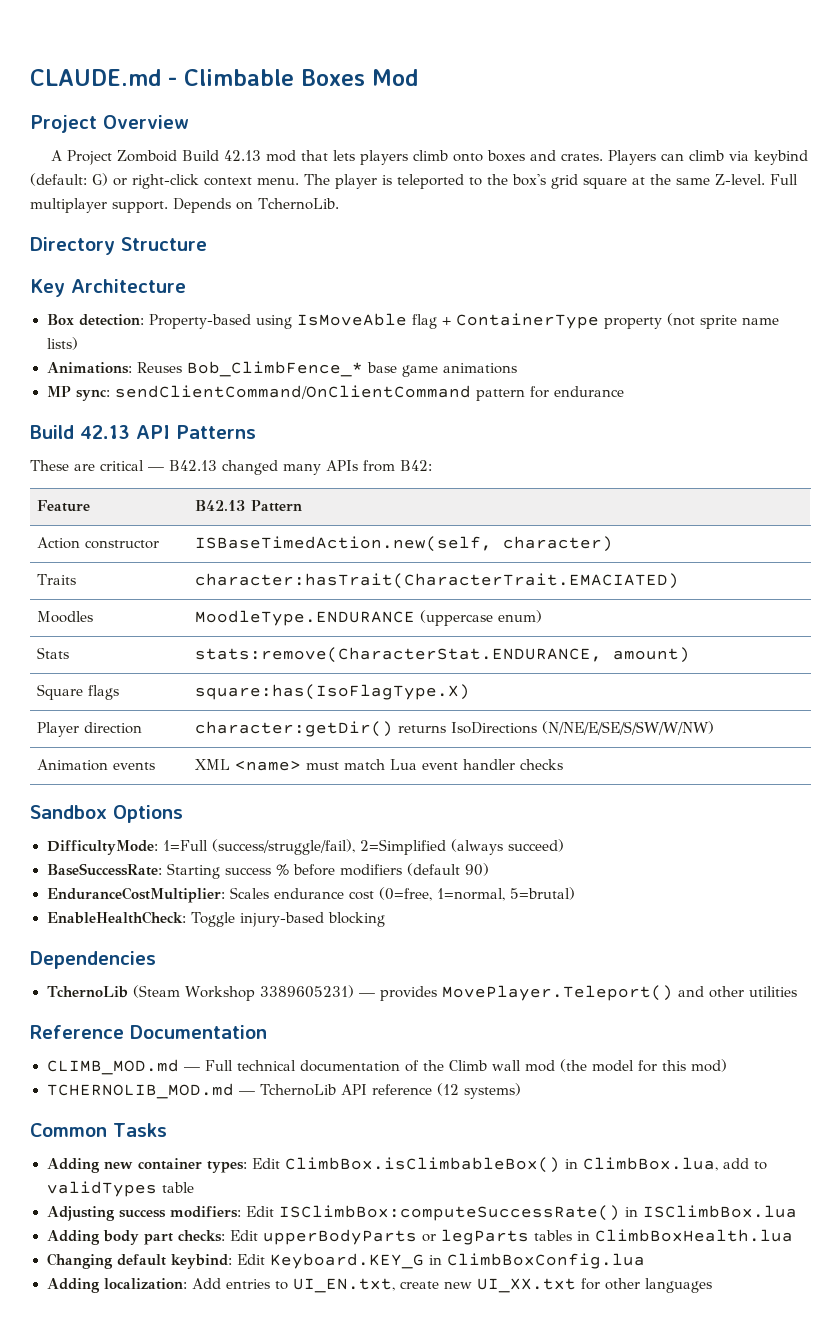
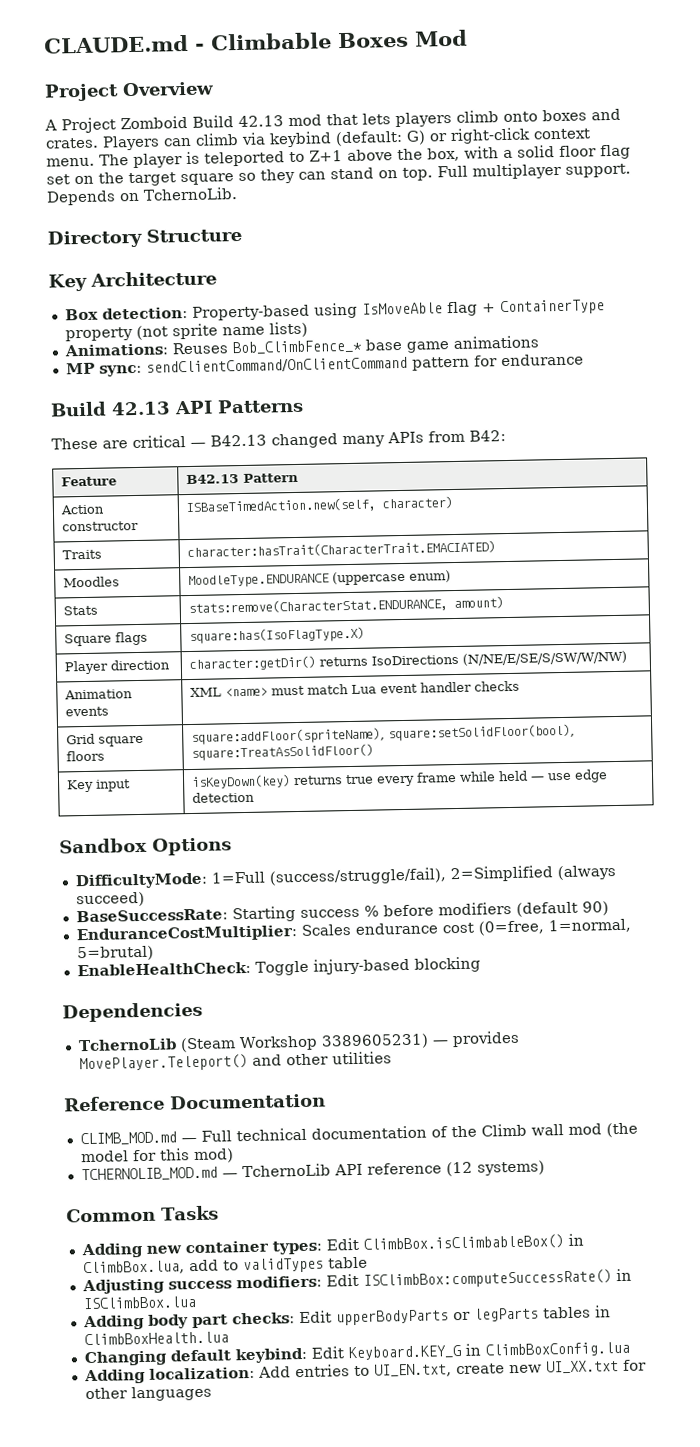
- The player is teleported to the box's grid square at the same Z-level.
+ The player is teleported to Z+1 above the box, with a solid floor flag set on the target square so they can stand on top.
+ Grid square floors | square:addFloor(spriteName), square:setSolidFloor(bool), square:TreatAsSolidFloor()
+ Key input | isKeyDown(key) returns true every frame while held — use edge detection

